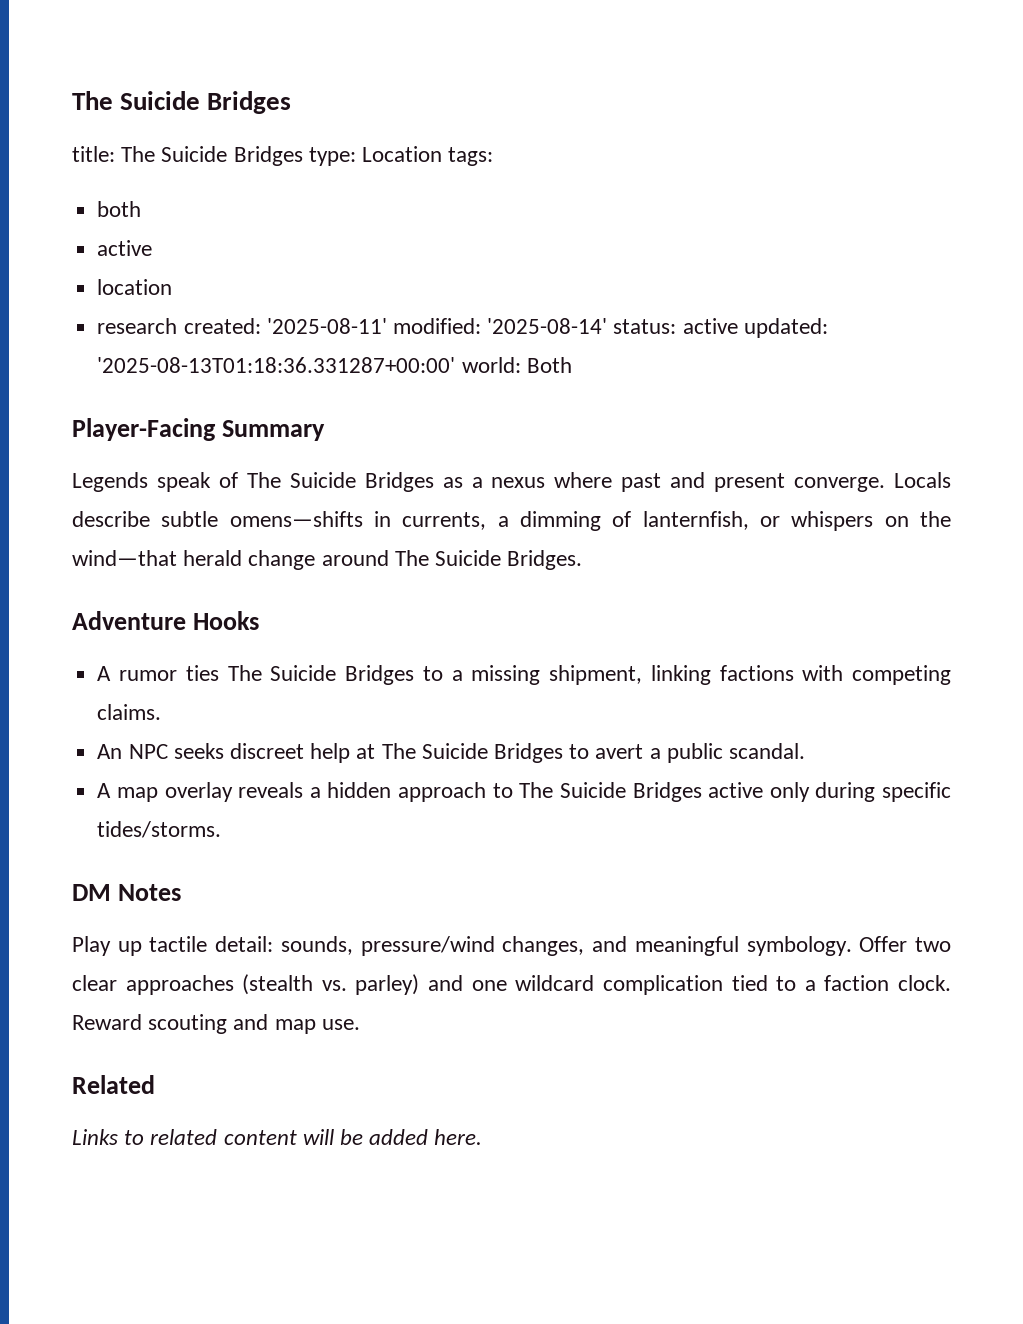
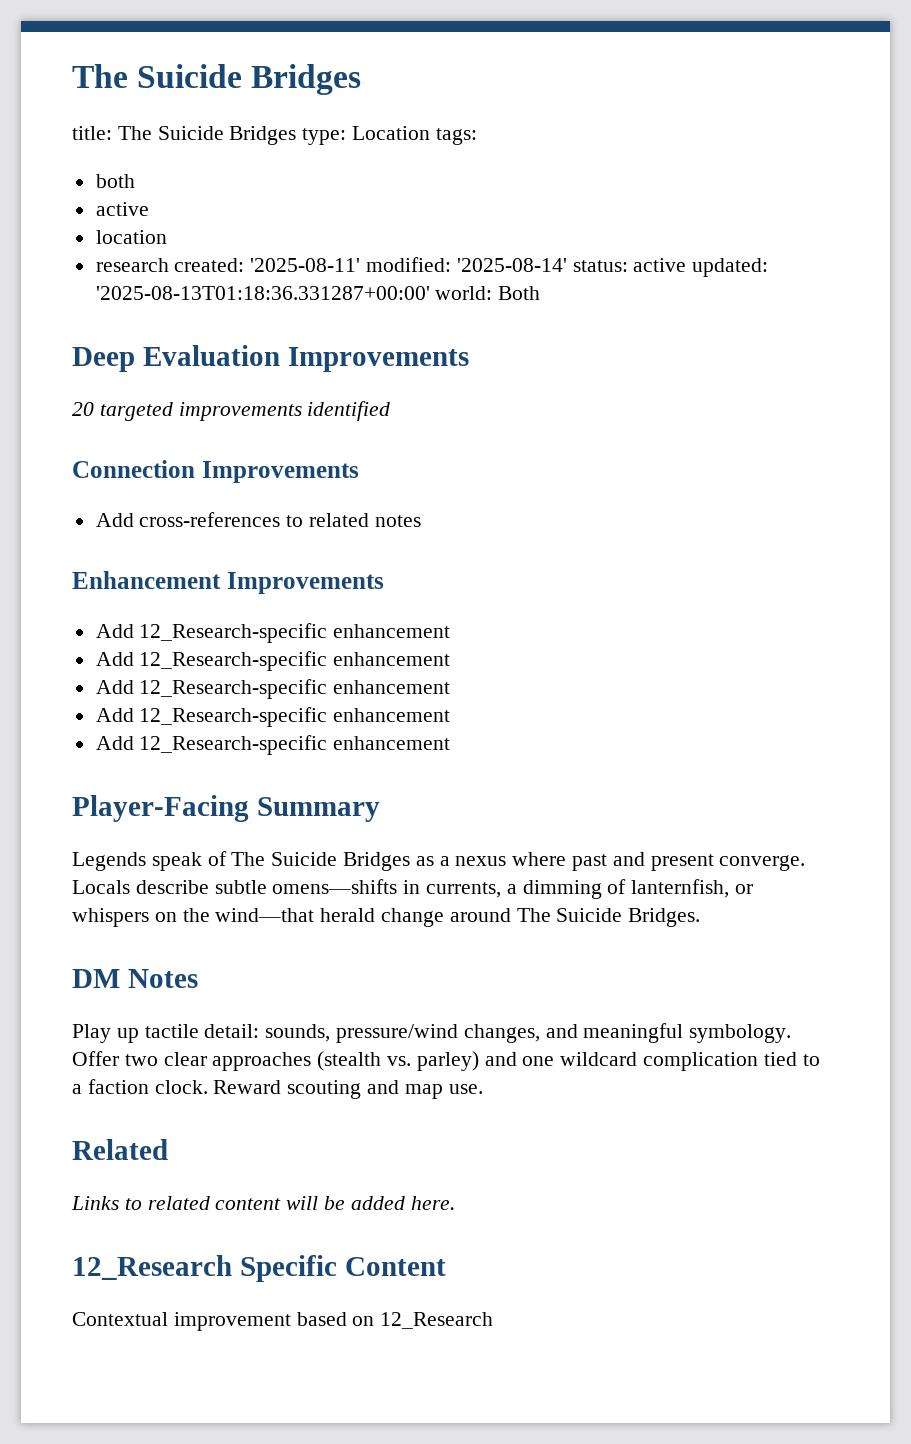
+ Deep Evaluation Improvements
+ 20 targeted improvements identified
+ Connection Improvements
+ Add cross-references to related notes
+ Enhancement Improvements
+ Add 12_Research-specific enhancement
+ Add 12_Research-specific enhancement
+ Add 12_Research-specific enhancement
+ Add 12_Research-specific enhancement
+ Add 12_Research-specific enhancement
- Adventure Hooks
- A rumor ties The Suicide Bridges to a missing shipment, linking factions with competing claims.
- An NPC seeks discreet help at The Suicide Bridges to avert a public scandal.
- A map overlay reveals a hidden approach to The Suicide Bridges active only during specific tides/storms.
+ 12_Research Specific Content
+ Contextual improvement based on 12_Research

